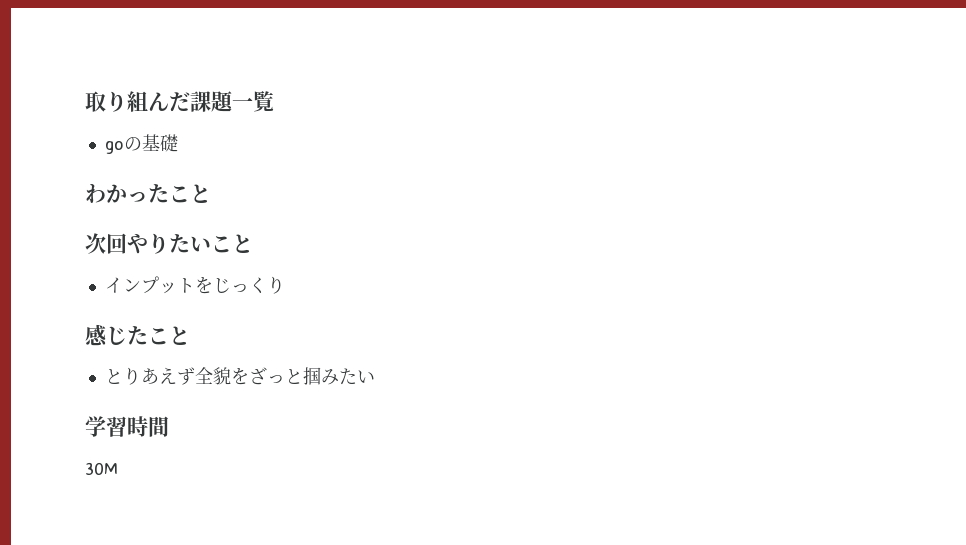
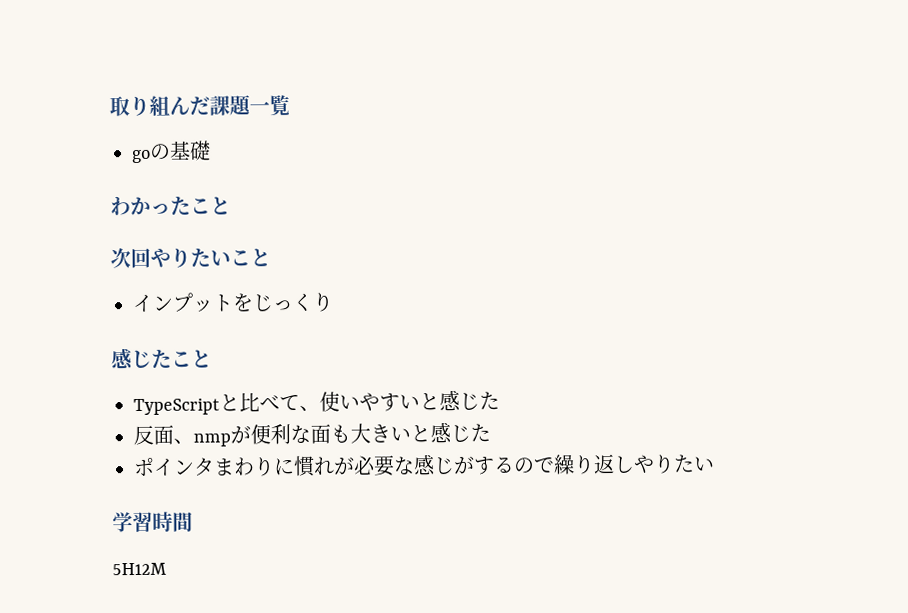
- とりあえず全貌をざっと掴みたい
+ TypeScriptと比べて、使いやすいと感じた
+ 反面、nmpが便利な面も大きいと感じた
+ ポインタまわりに慣れが必要な感じがするので繰り返しやりたい
- 30M
+ 5H12M

